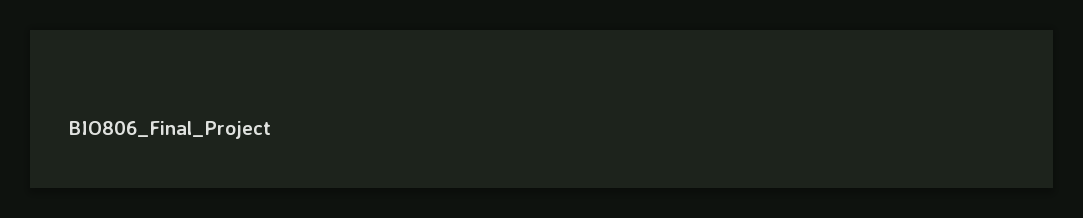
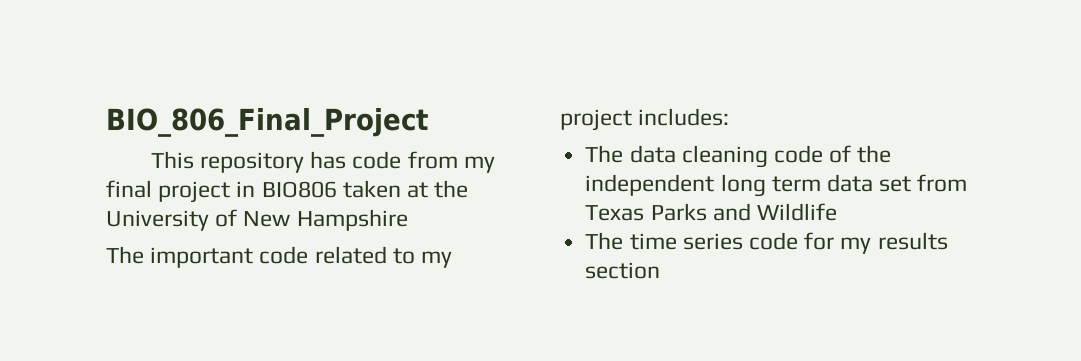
- BIO806_Final_Project
+ BIO_806_Final_Project
+ This repository has code from my final project in BIO806 taken at the University of New Hampshire
+ The important code related to my project includes:
+ The data cleaning code of the independent long term data set from Texas Parks and Wildlife
+ The time series code for my results section

